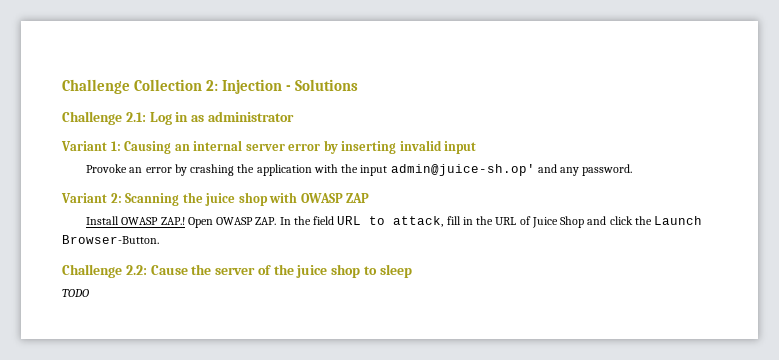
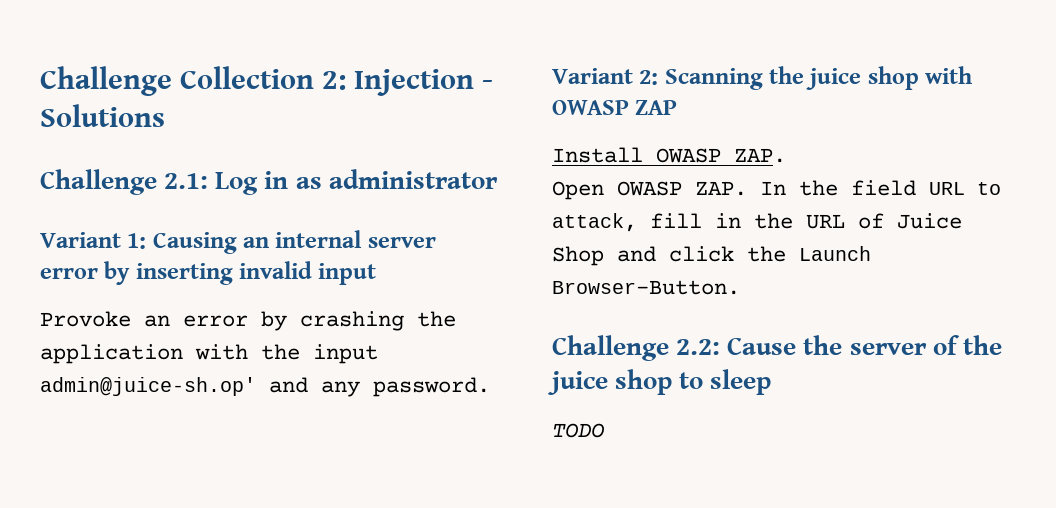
- Install OWASP ZAP.! Open OWASP ZAP. In the field URL to attack, fill in the URL of Juice Shop and click the Launch Browser-Button.
+ Install OWASP ZAP.
+ Open OWASP ZAP. In the field URL to attack, fill in the URL of Juice Shop and click the Launch Browser-Button.

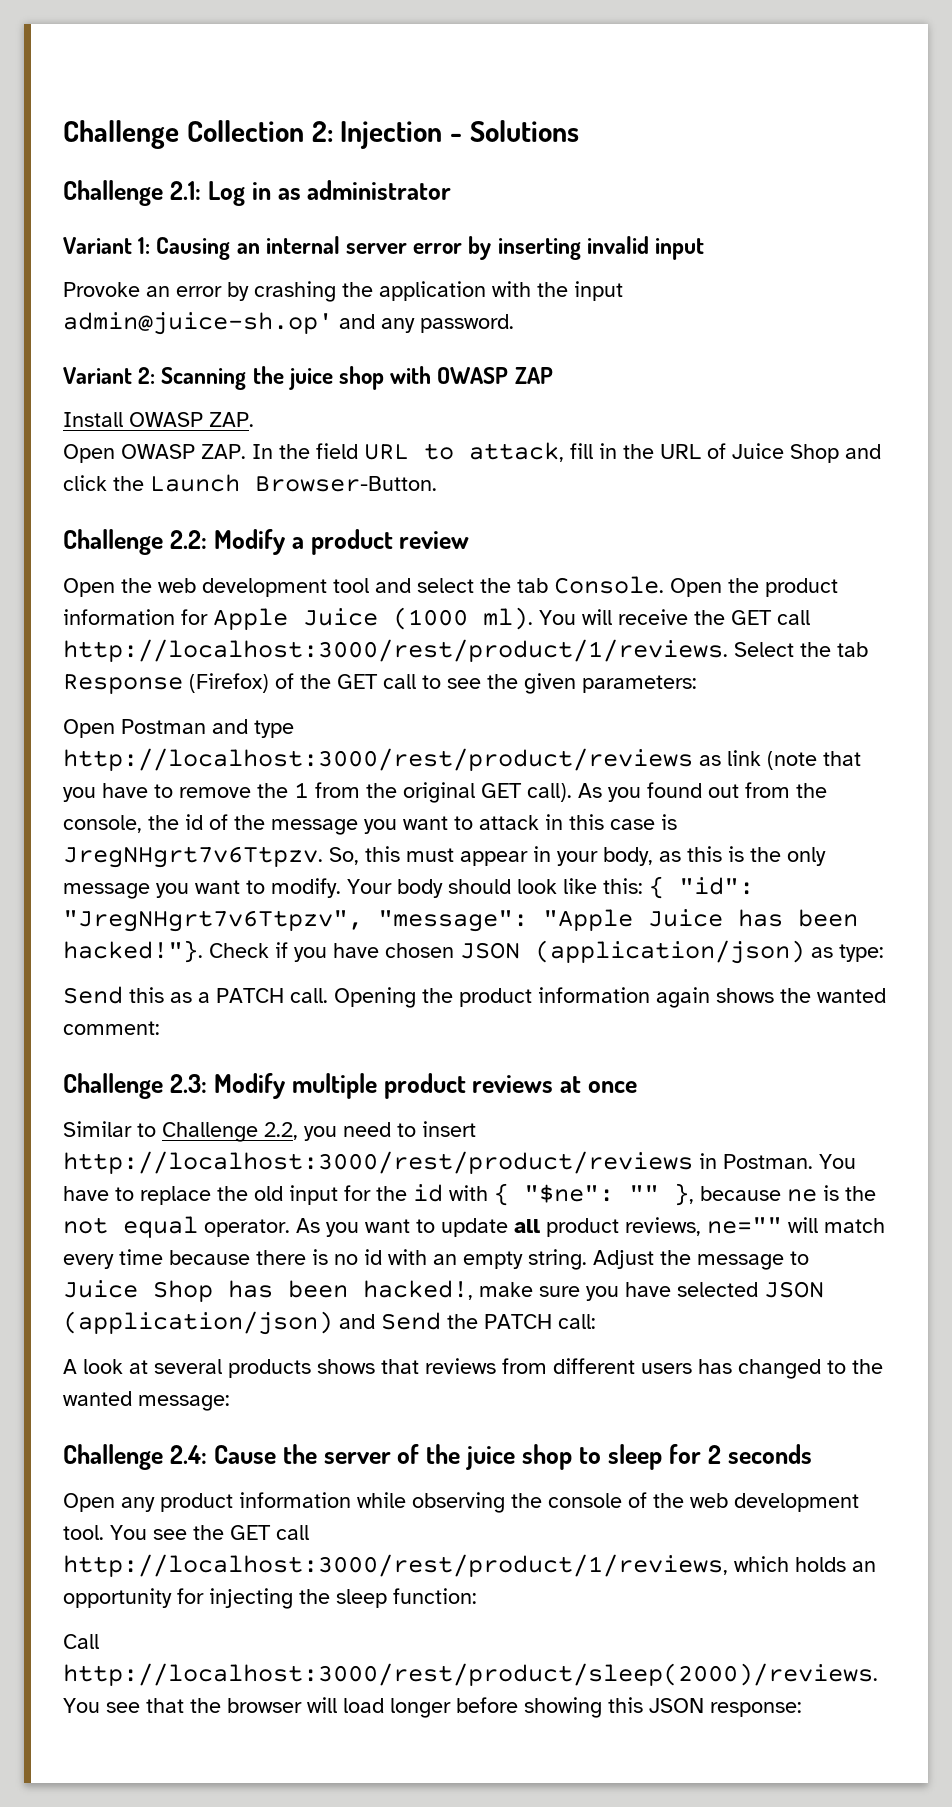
- Challenge 2.2: Cause the server of the juice shop to sleep
- TODO
+ Challenge 2.2: Modify a product review
+ Open the web development tool and select the tab Console. Open the product information for Apple Juice (1000 ml). You will receive the GET call http://localhost:3000/rest/product/1/reviews. Select the tab Response (Firefox) of the GET call to see the given parameters:
+ Open Postman and type http://localhost:3000/rest/product/reviews as link (note that you have to remove the 1 from the original GET call). As you found out from the console, the id of the message you want to attack in this case is JregNHgrt7v6Ttpzv. So, this must appear in your body, as this is the only message you want to modify. Your body should look like this: { "id": "JregNHgrt7v6Ttpzv", "message": "Apple Juice has been hacked!"}. Check if you have chosen JSON (application/json) as type:
+ Send this as a PATCH call. Opening the product information again shows the wanted comment:
+ Challenge 2.3: Modify multiple product reviews at once
+ Similar to Challenge 2.2, you need to insert http://localhost:3000/rest/product/reviews in Postman. You have to replace the old input for the id with { "$ne": "" }, because ne is the not equal operator. As you want to update all product reviews, ne="" will match every time because there is no id with an empty string. Adjust the message to Juice Shop has been hacked!, make sure you have selected JSON (application/json) and Send the PATCH call:
+ A look at several products shows that reviews from different users has changed to the wanted message:
+ Challenge 2.4: Cause the server of the juice shop to sleep for 2 seconds
+ Open any product information while observing the console of the web development tool. You see the GET call http://localhost:3000/rest/product/1/reviews, which holds an opportunity for injecting the sleep function:
+ Call http://localhost:3000/rest/product/sleep(2000)/reviews. You see that the browser will load longer before showing this JSON response:

